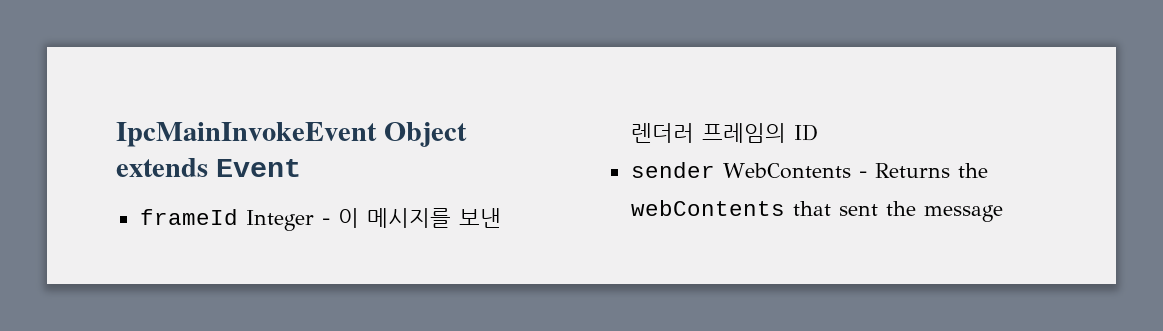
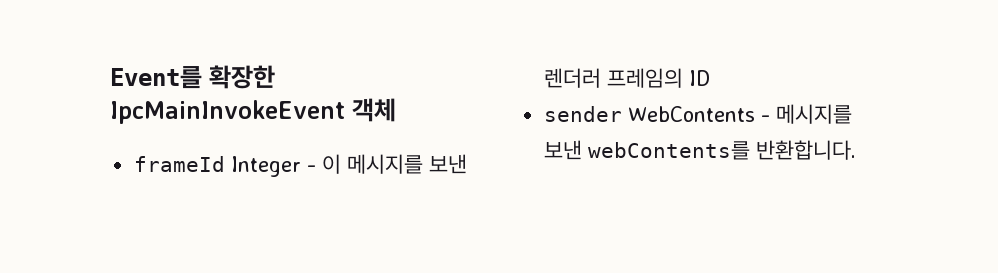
- IpcMainInvokeEvent Object extends Event
+ Event를 확장한 IpcMainInvokeEvent 객체
- sender WebContents - Returns the webContents that sent the message
+ sender WebContents - 메시지를 보낸 webContents를 반환합니다.

